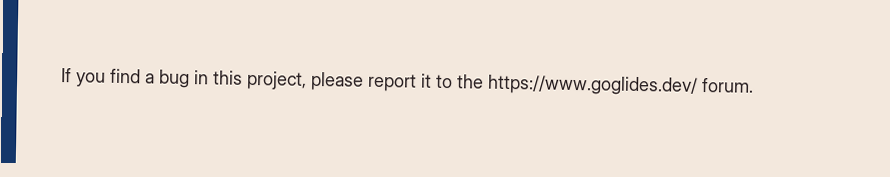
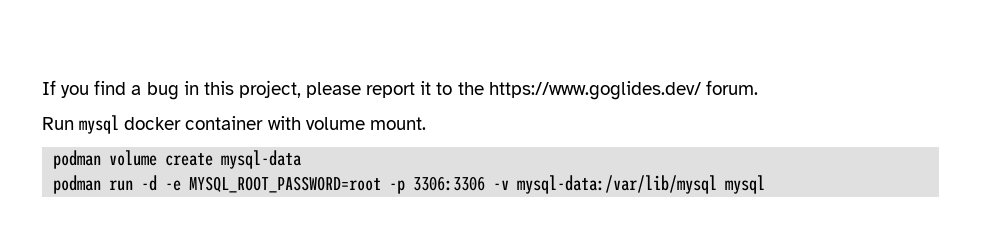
+ Run mysql docker container with volume mount.
+ podman volume create mysql-data
+ podman run -d -e MYSQL_ROOT_PASSWORD=root -p 3306:3306 -v mysql-data:/var/lib/mysql mysql

